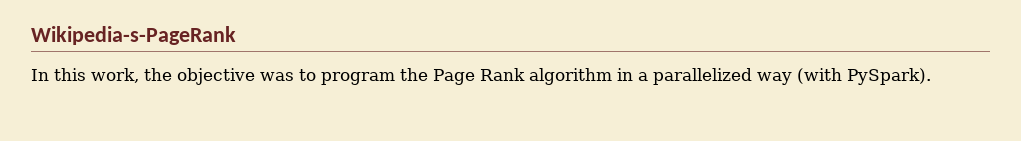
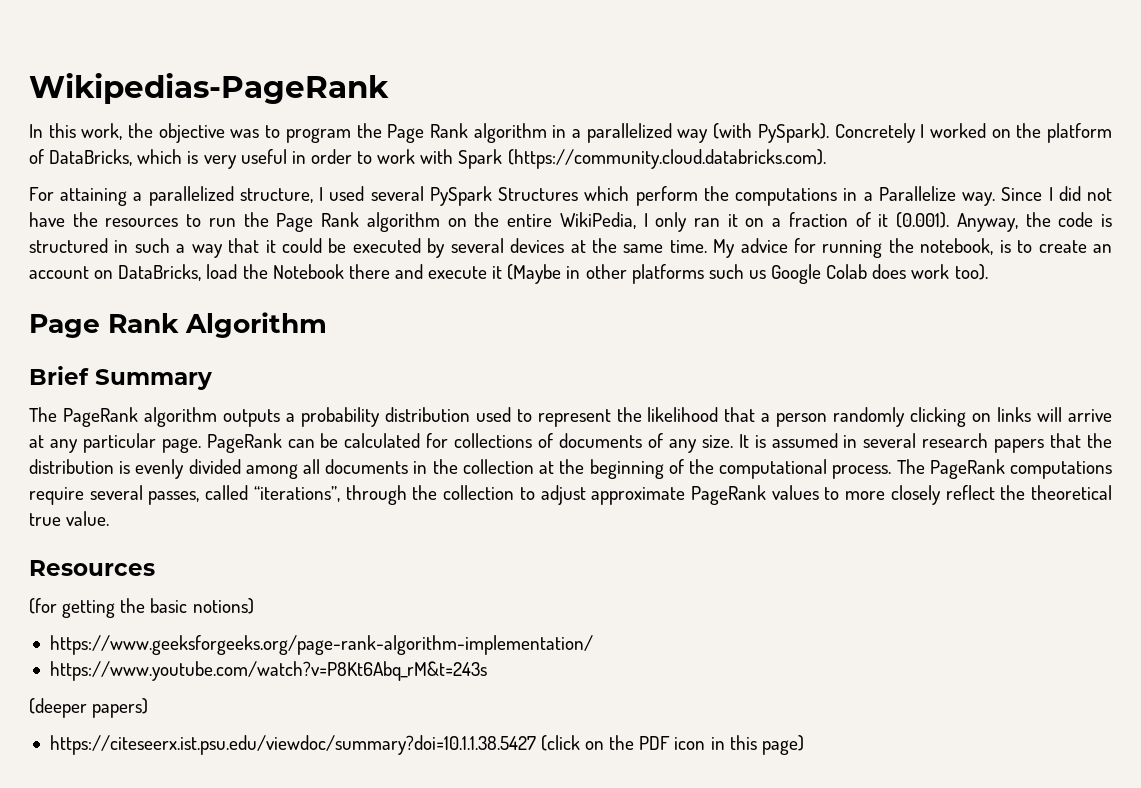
- Wikipedia-s-PageRank
+ Wikipedias-PageRank
+ Concretely I worked on the platform of DataBricks, which is very useful in order to work with Spark (https://community.cloud.databricks.com).
+ For attaining a parallelized structure, I used several PySpark Structures which perform the computations in a Parallelize way. Since I did not have the resources to run the Page Rank algorithm on the entire WikiPedia, I only ran it on a fraction of it (0.001). Anyway, the code is structured in such a way that it could be executed by several devices at the same time. My advice for running the notebook, is to create an account on DataBricks, load the Notebook there and execute it (Maybe in other platforms such us Google Colab does work too).
+ Page Rank Algorithm
+ Brief Summary
+ The PageRank algorithm outputs a probability distribution used to represent the likelihood that a person randomly clicking on links will arrive at any particular page. PageRank can be calculated for collections of documents of any size. It is assumed in several research papers that the distribution is evenly divided among all documents in the collection at the beginning of the computational process. The PageRank computations require several passes, called “iterations”, through the collection to adjust approximate PageRank values to more closely reflect the theoretical true value.
+ Resources
+ (for getting the basic notions)
+ https://www.geeksforgeeks.org/page-rank-algorithm-implementation/
+ https://www.youtube.com/watch?v=P8Kt6Abq_rM&t=243s
+ (deeper papers)
+ https://citeseerx.ist.psu.edu/viewdoc/summary?doi=10.1.1.38.5427 (click on the PDF icon in this page)

